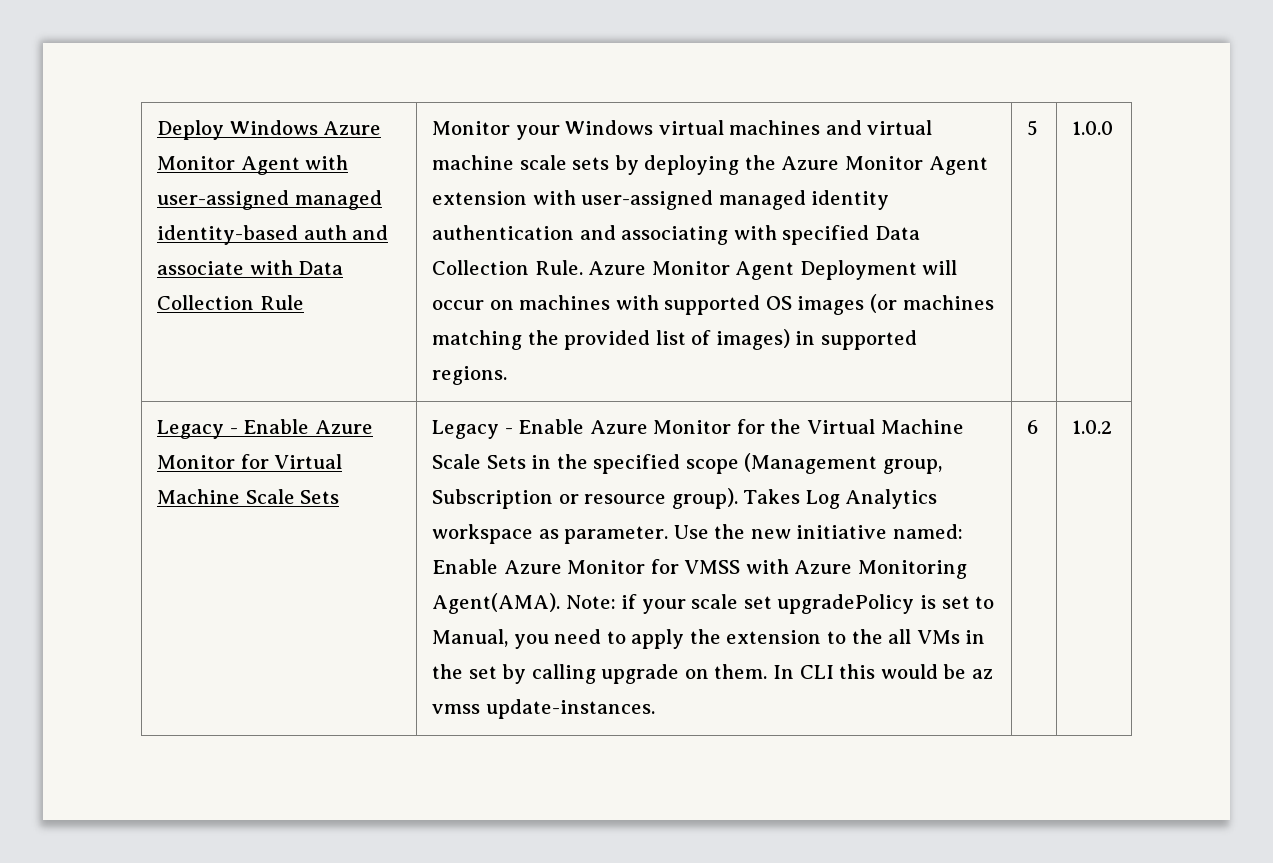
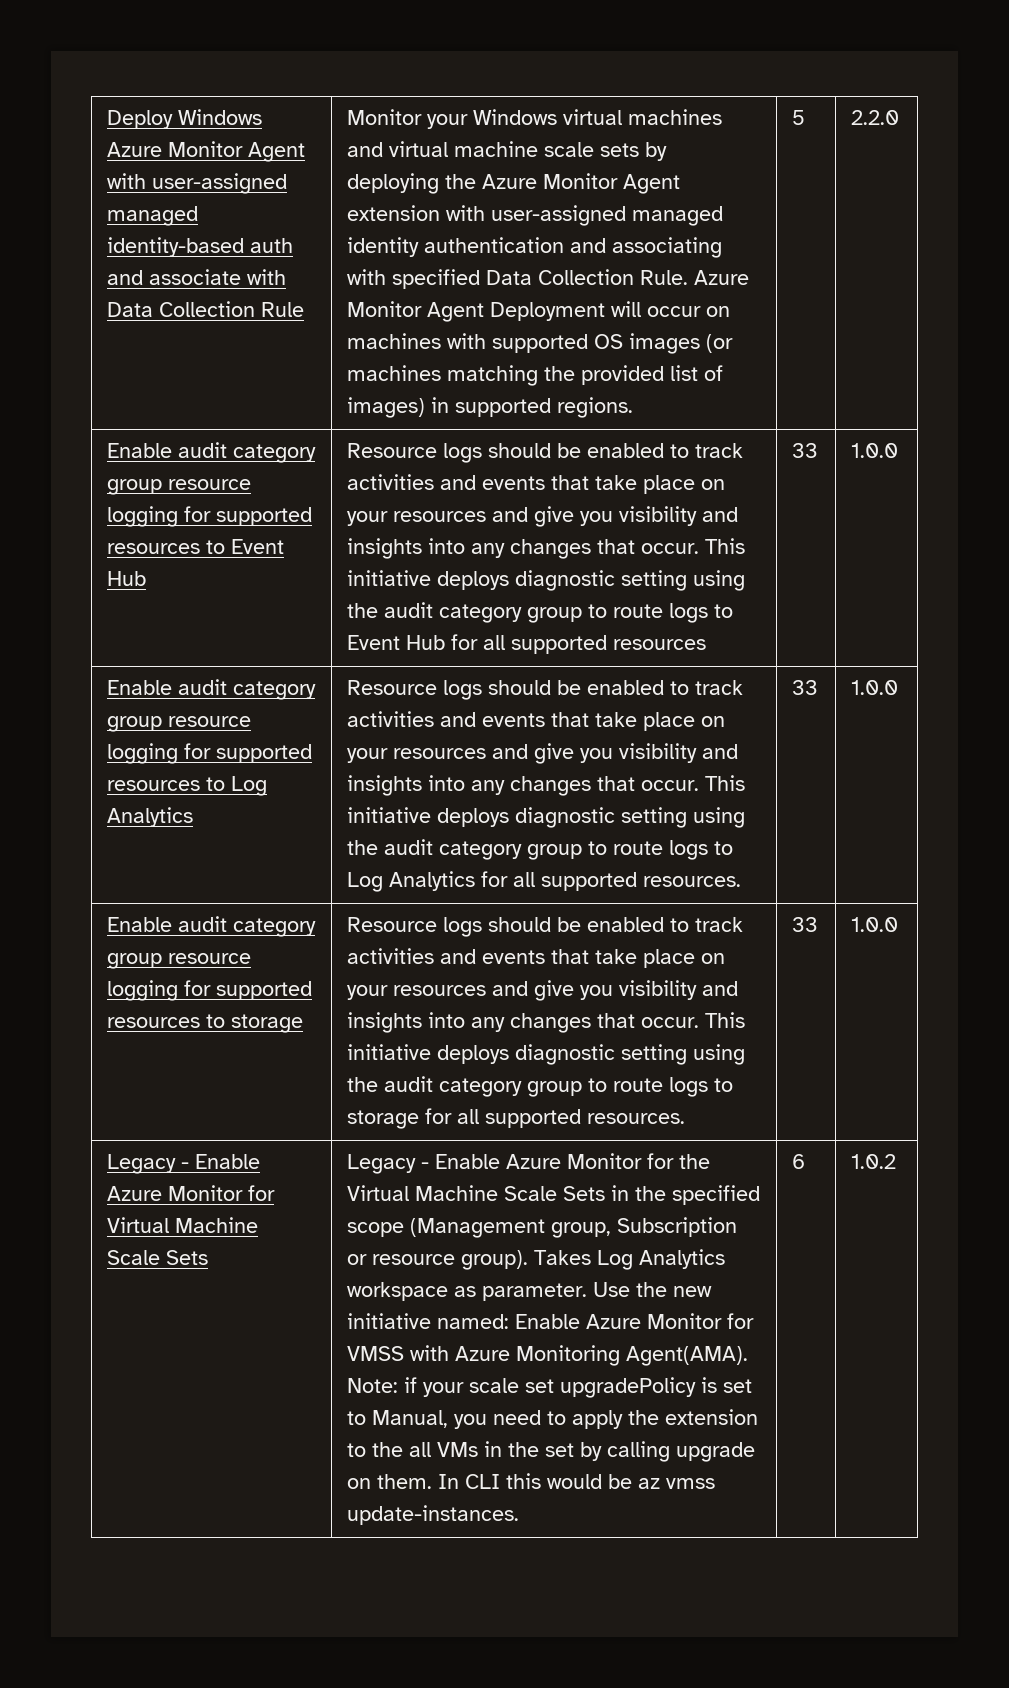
+ 2.2.0
+ Enable audit category group resource logging for supported resources to Event Hub | Resource logs should be enabled to track activities and events that take place on your resources and give you visibility and insights into any changes that occur. This initiative deploys diagnostic setting using the audit category group to route logs to Event Hub for all supported resources | 33 | 1.0.0
+ Enable audit category group resource logging for supported resources to Log Analytics | Resource logs should be enabled to track activities and events that take place on your resources and give you visibility and insights into any changes that occur. This initiative deploys diagnostic setting using the audit category group to route logs to Log Analytics for all supported resources. | 33 | 1.0.0
+ Enable audit category group resource logging for supported resources to storage | Resource logs should be enabled to track activities and events that take place on your resources and give you visibility and insights into any changes that occur. This initiative deploys diagnostic setting using the audit category group to route logs to storage for all supported resources. | 33

